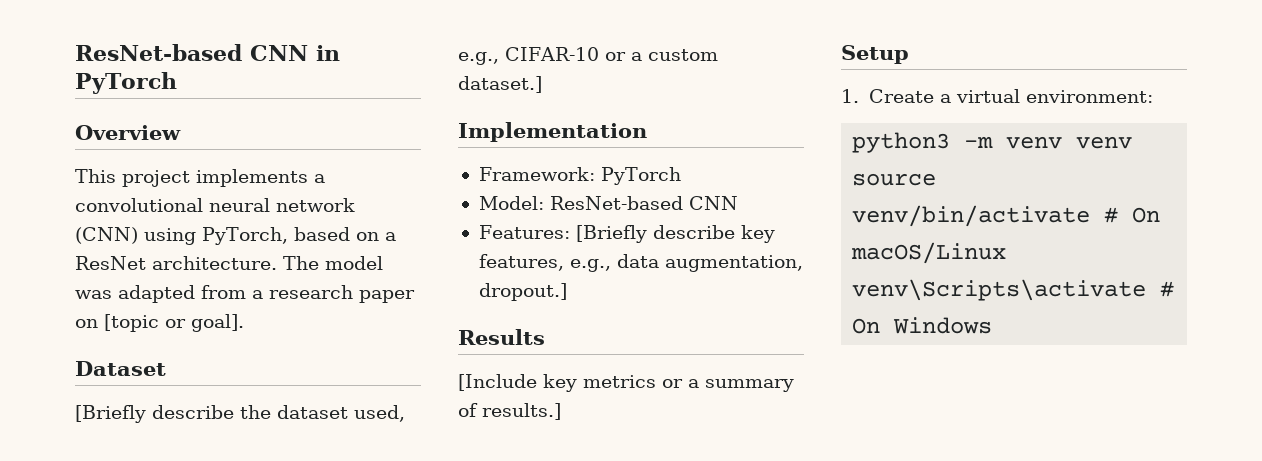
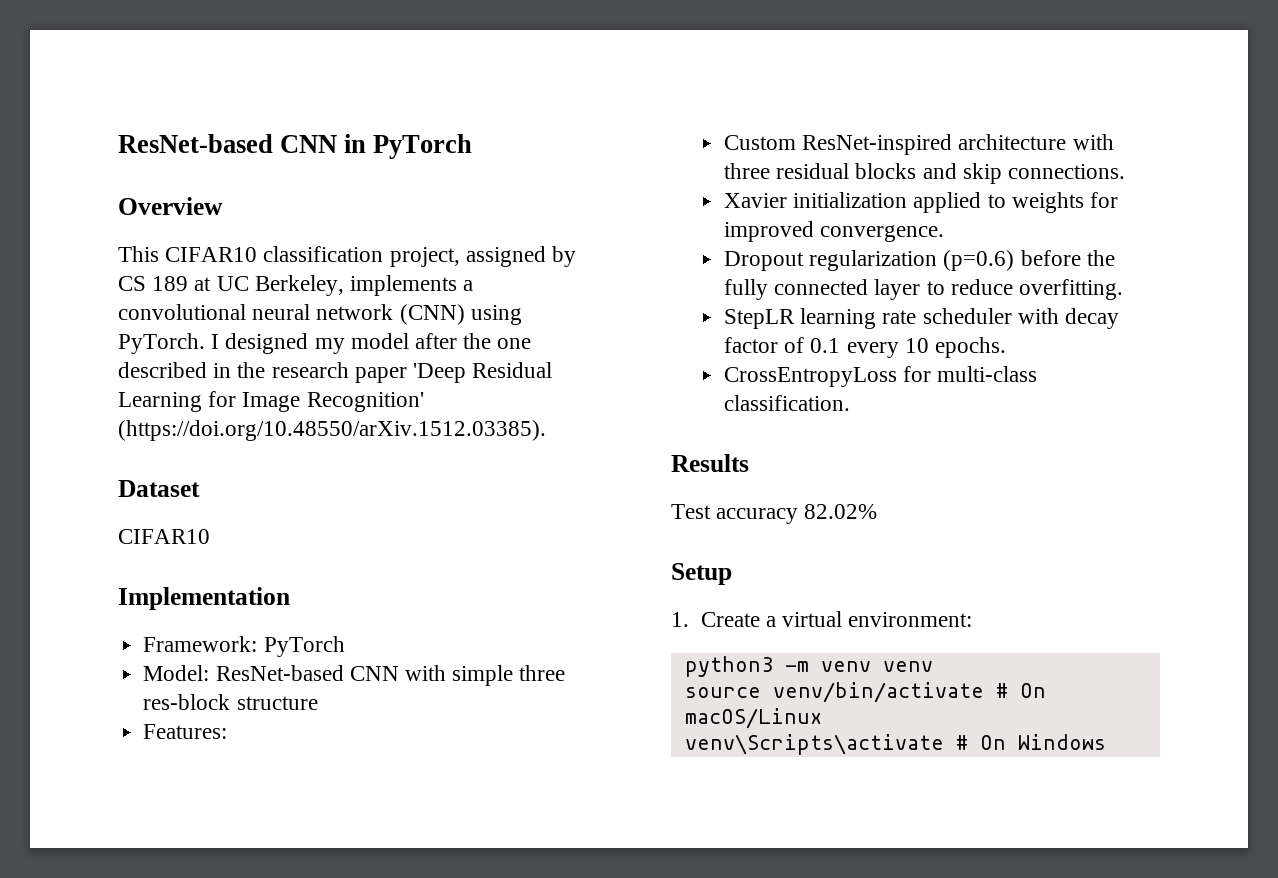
- This project implements a convolutional neural network (CNN) using PyTorch, based on a ResNet architecture. The model was adapted from a research paper on [topic or goal].
+ This CIFAR10 classification project, assigned by CS 189 at UC Berkeley, implements a convolutional neural network (CNN) using PyTorch. I designed my model after the one described in the research paper 'Deep Residual Learning for Image Recognition' (https://doi.org/10.48550/arXiv.1512.03385).
  Dataset
- [Briefly describe the dataset used, e.g., CIFAR-10 or a custom dataset.]
+ CIFAR10
- Model: ResNet-based CNN
- Features: [Briefly describe key features, e.g., data augmentation, dropout.]
+ Model: ResNet-based CNN with simple three res-block structure
+ Features:
+ Custom ResNet-inspired architecture with three residual blocks and skip connections.
+ Xavier initialization applied to weights for improved convergence.
+ Dropout regularization (p=0.6) before the fully connected layer to reduce overfitting.
+ StepLR learning rate scheduler with decay factor of 0.1 every 10 epochs.
+ CrossEntropyLoss for multi-class classification.
  Results
- [Include key metrics or a summary of results.]
+ Test accuracy 82.02%

